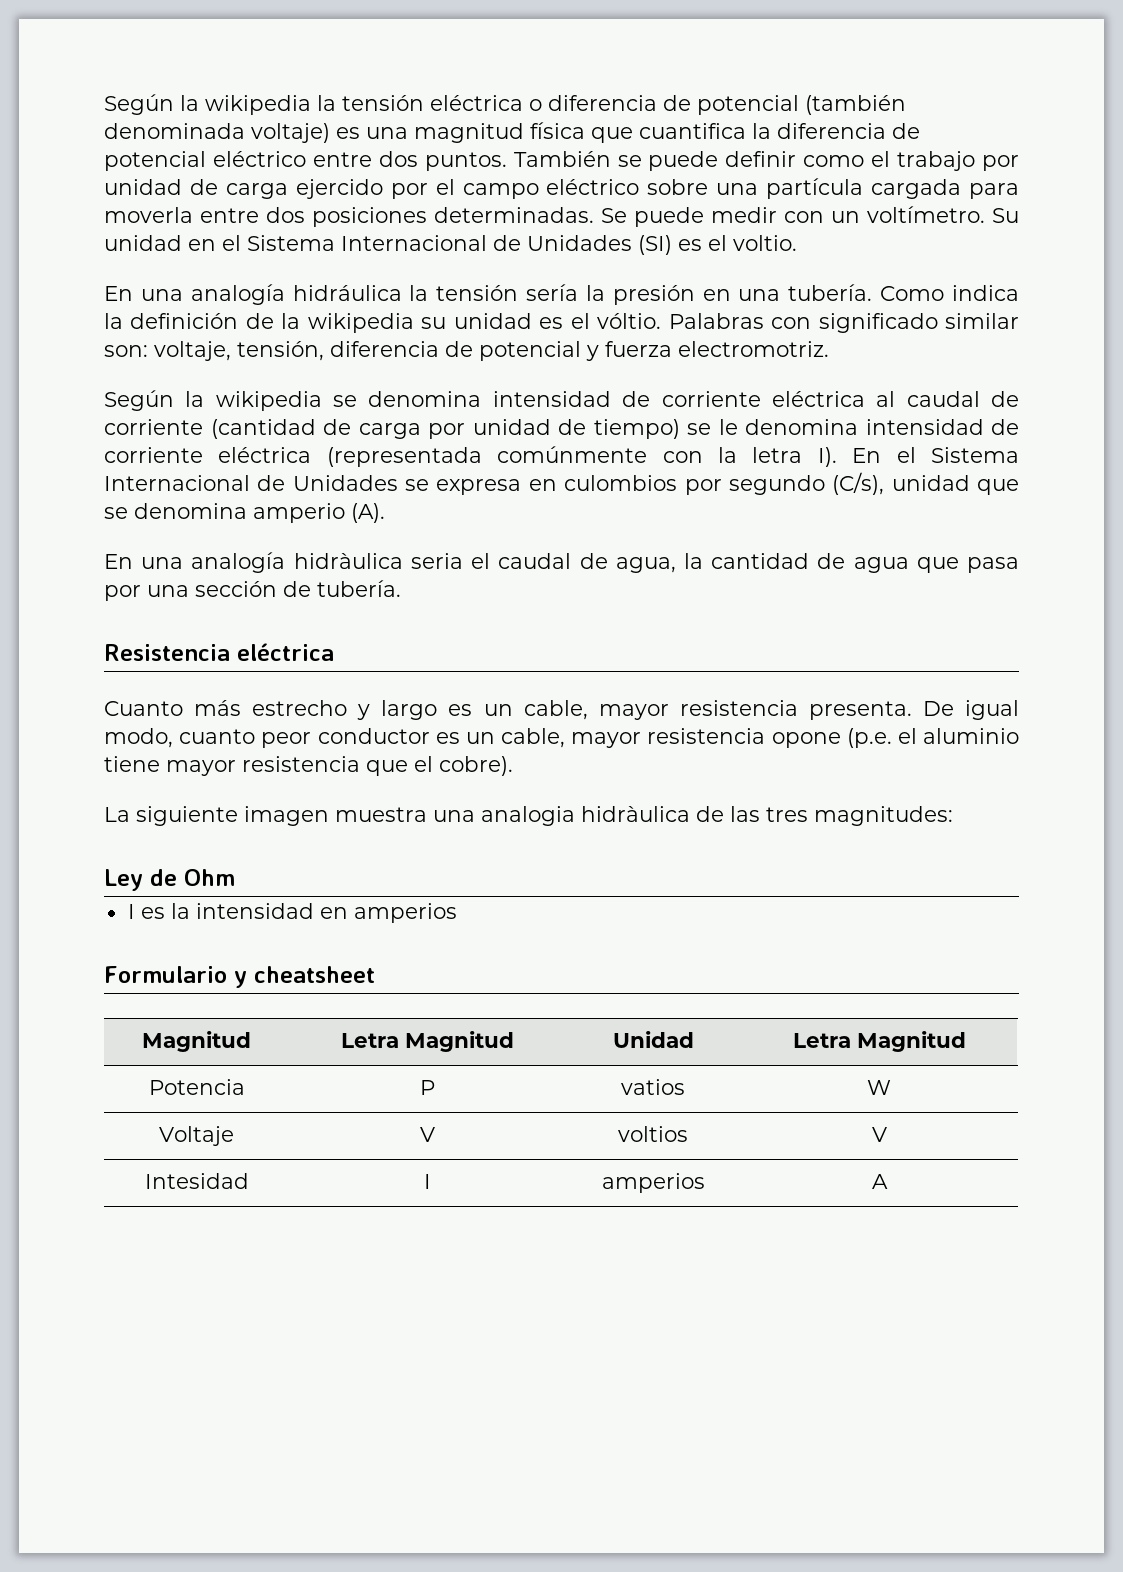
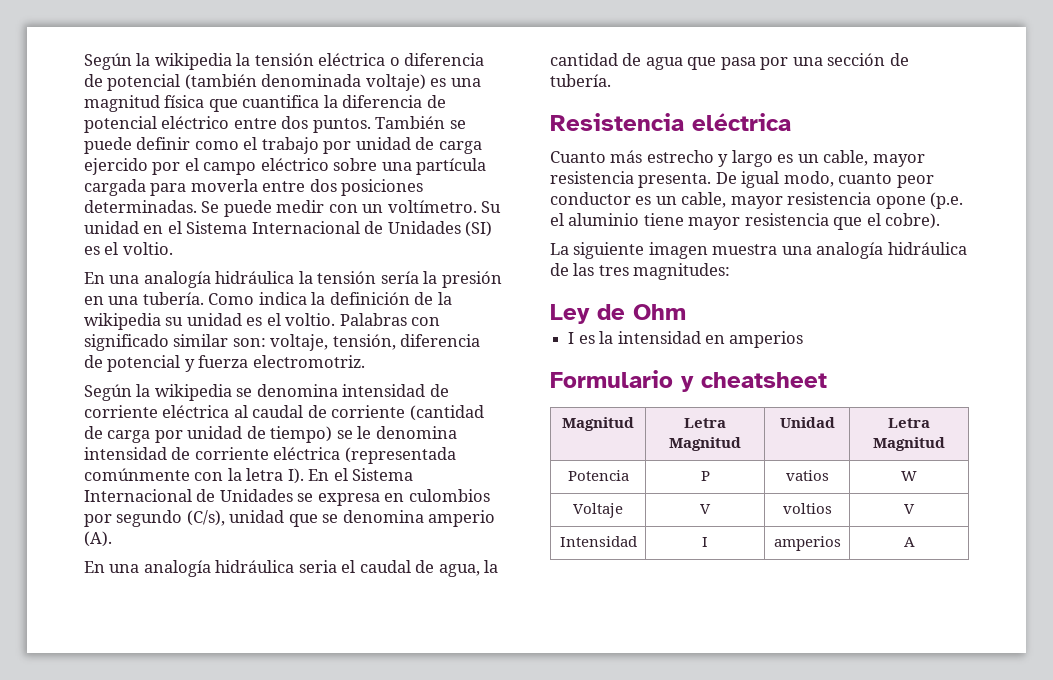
- Como indica la definición de la wikipedia su unidad es el vóltio.
+ Como indica la definición de la wikipedia su unidad es el voltio.
- En una analogía hidràulica seria el caudal de agua, la cantidad de agua que pasa por una sección de tubería.
+ En una analogía hidráulica seria el caudal de agua, la cantidad de agua que pasa por una sección de tubería.
- La siguiente imagen muestra una analogia hidràulica de las tres magnitudes:
+ La siguiente imagen muestra una analogía hidráulica de las tres magnitudes:
- Intesidad | I | amperios | A
+ Intensidad | I | amperios | A

